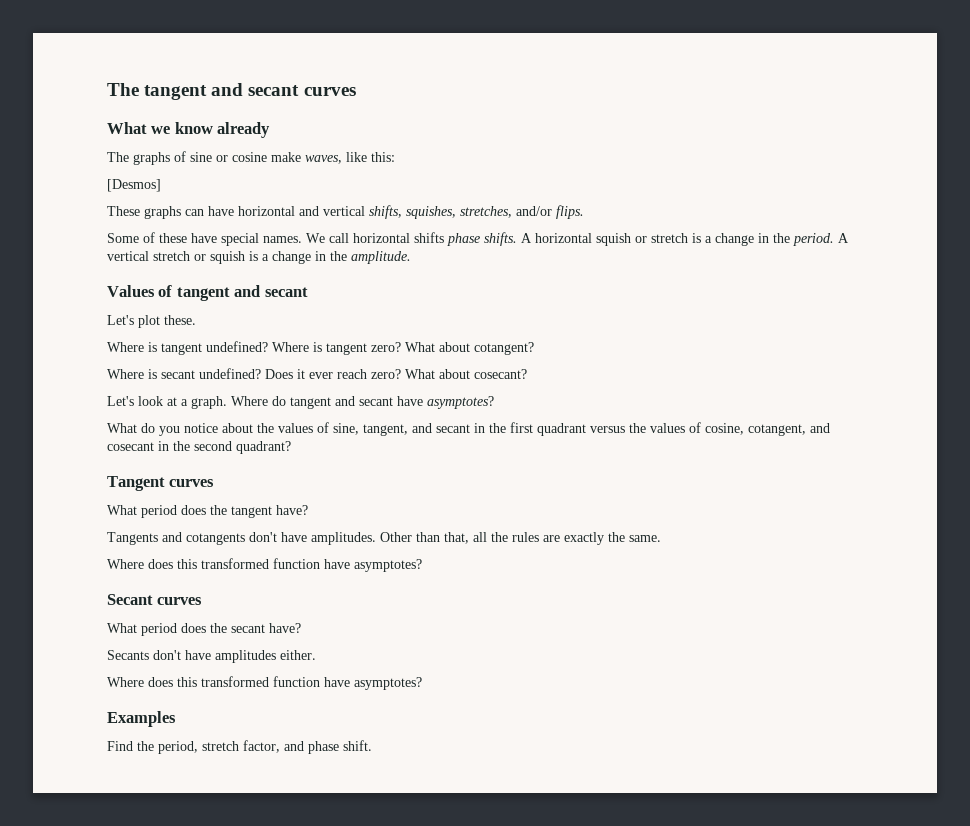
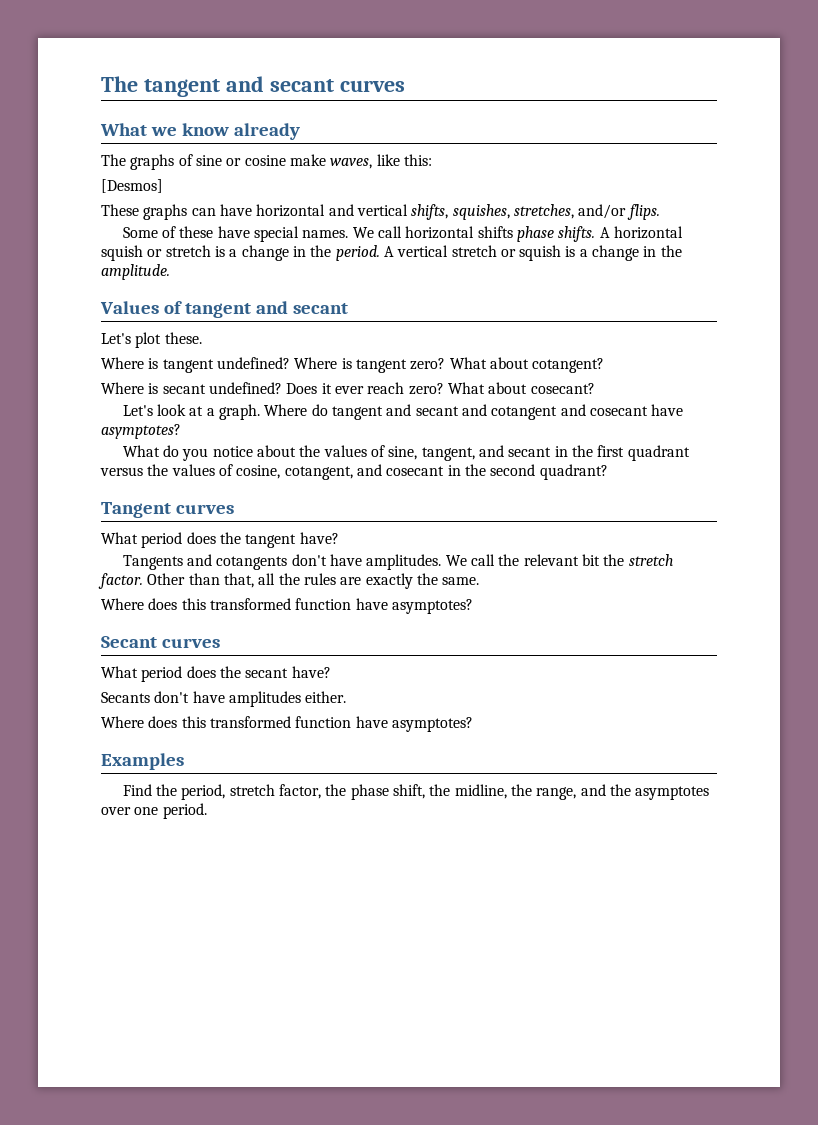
- Where do tangent and secant have asymptotes?
+ Where do tangent and secant and cotangent and cosecant have asymptotes?
+ We call the relevant bit the stretch factor.
- Find the period, stretch factor, and phase shift.
+ Find the period, stretch factor, the phase shift, the midline, the range, and the asymptotes over one period.

